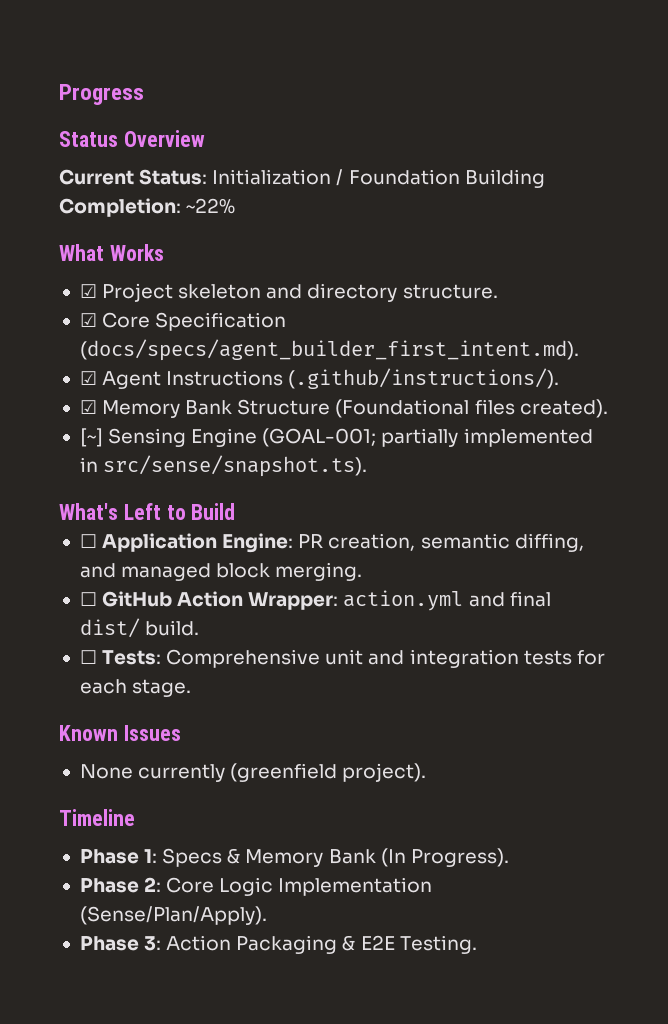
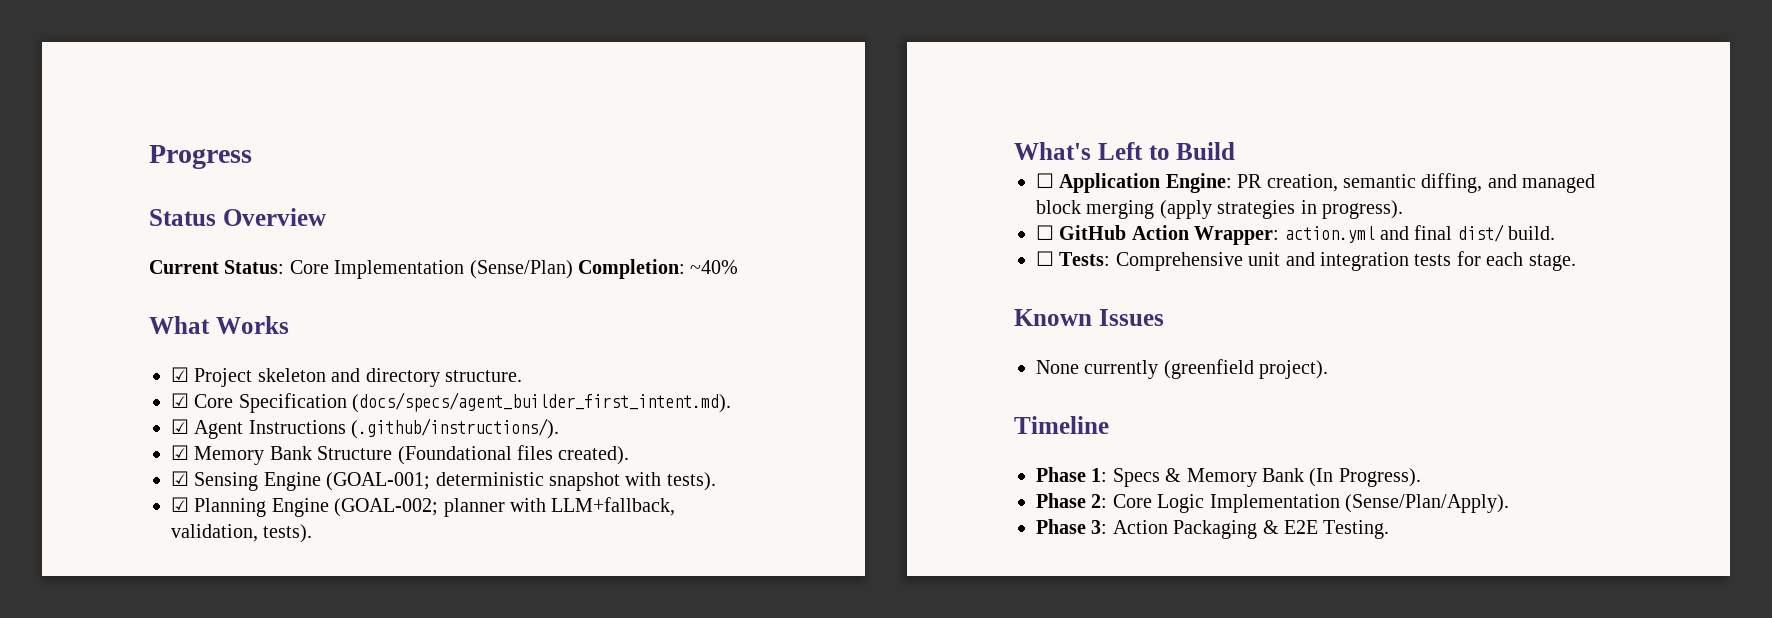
- Current Status: Initialization / Foundation Building Completion: ~22%
+ Current Status: Core Implementation (Sense/Plan) Completion: ~40%
- [~] Sensing Engine (GOAL-001; partially implemented in src/sense/snapshot.ts).
+ ☑ Sensing Engine (GOAL-001; deterministic snapshot with tests).
+ ☑ Planning Engine (GOAL-002; planner with LLM+fallback, validation, tests).
- ☐ Application Engine: PR creation, semantic diffing, and managed block merging.
+ ☐ Application Engine: PR creation, semantic diffing, and managed block merging (apply strategies in progress).

